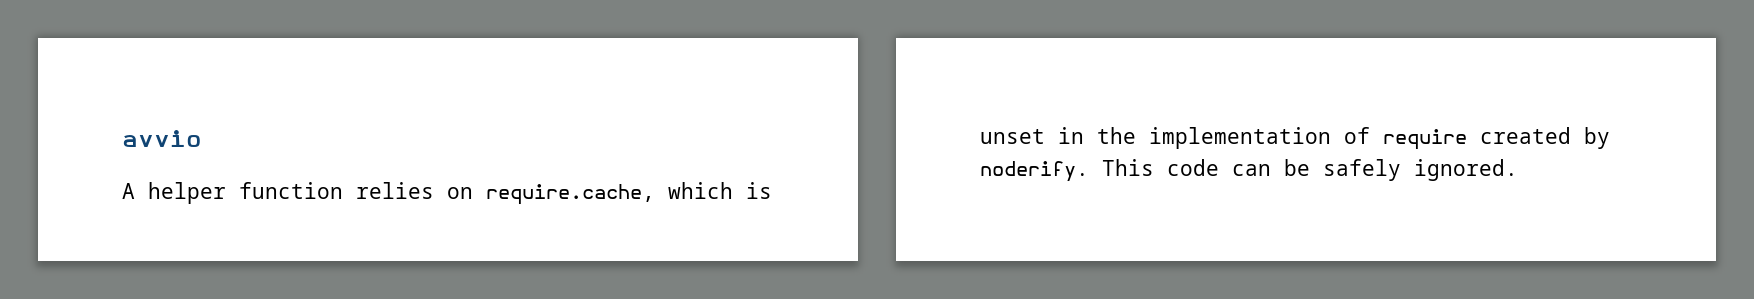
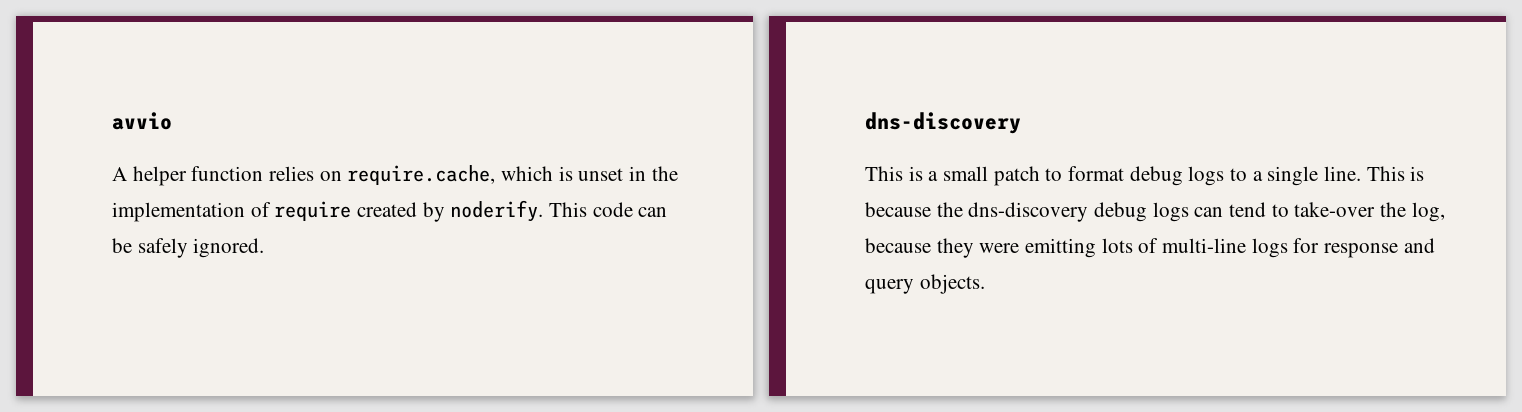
  This code can be safely ignored.
+ dns-discovery
+ This is a small patch to format debug logs to a single line. This is because the dns-discovery debug logs can tend to take-over the log, because they were emitting lots of multi-line logs for response and query objects.

